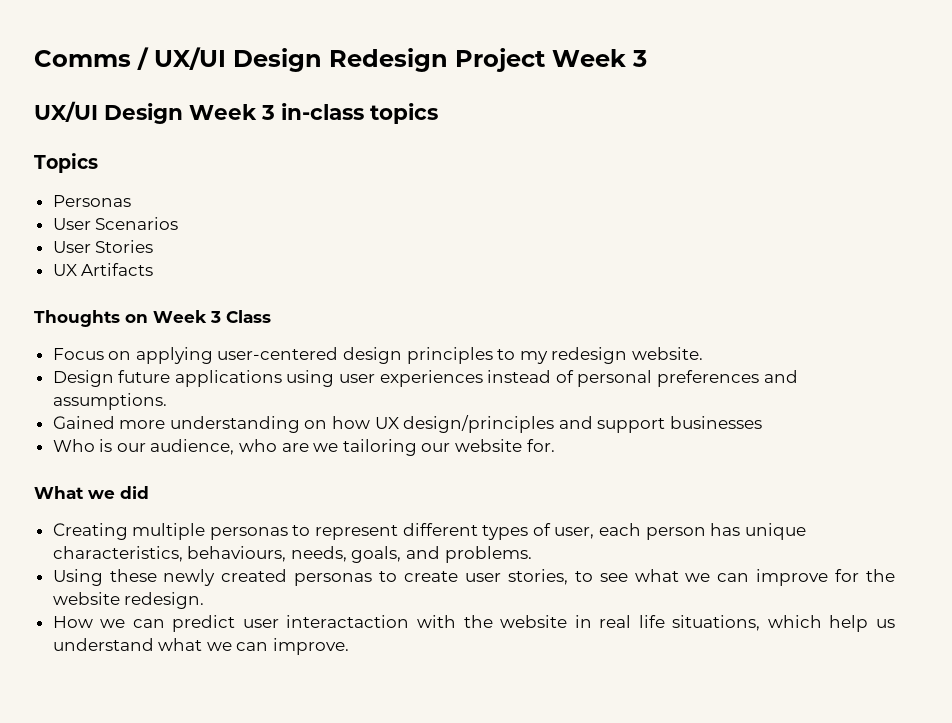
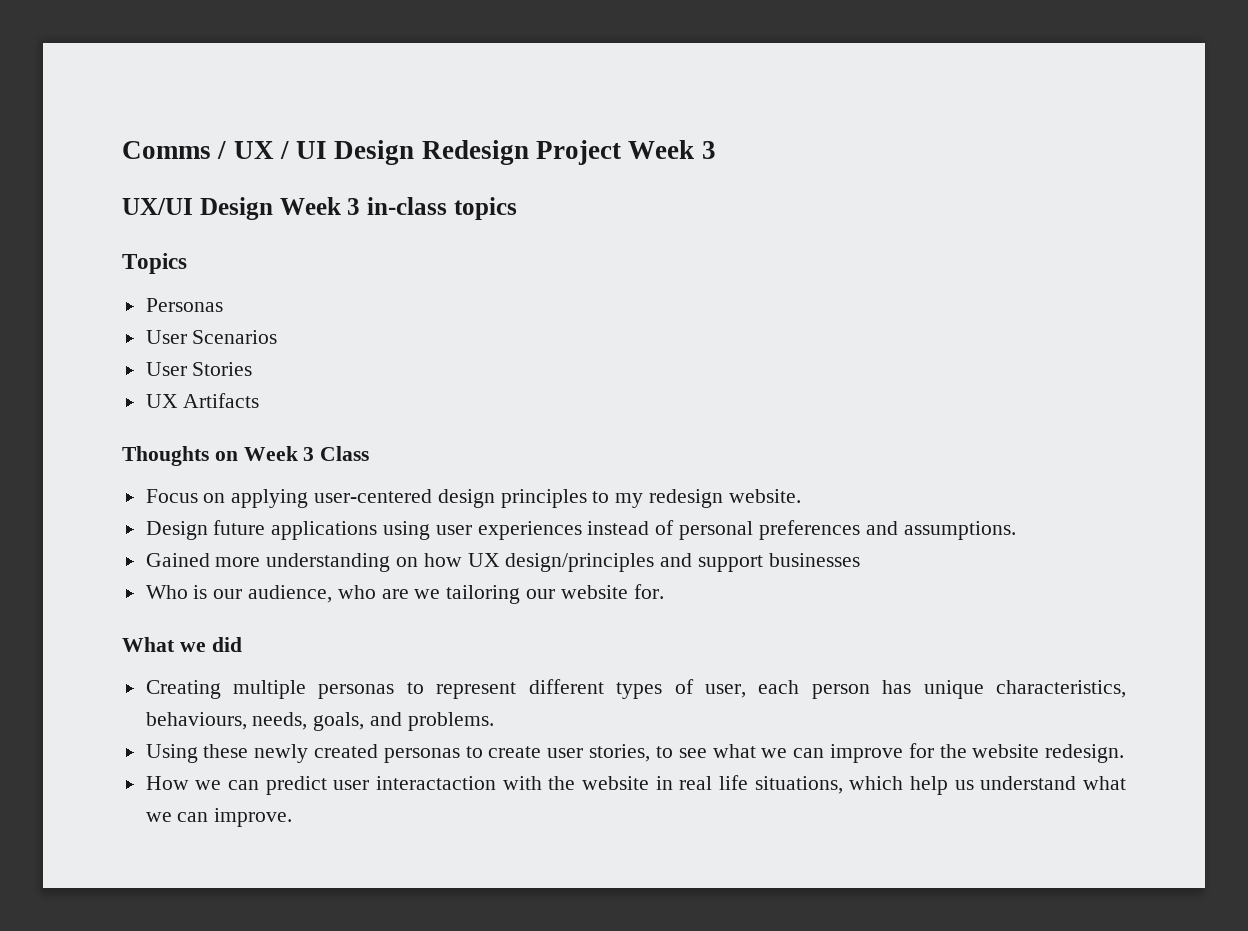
- Comms / UX/UI Design Redesign Project Week 3
+ Comms / UX / UI Design Redesign Project Week 3

